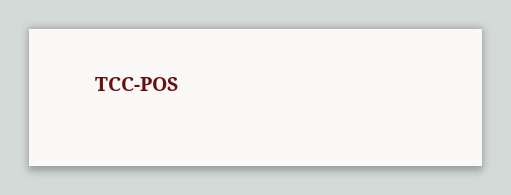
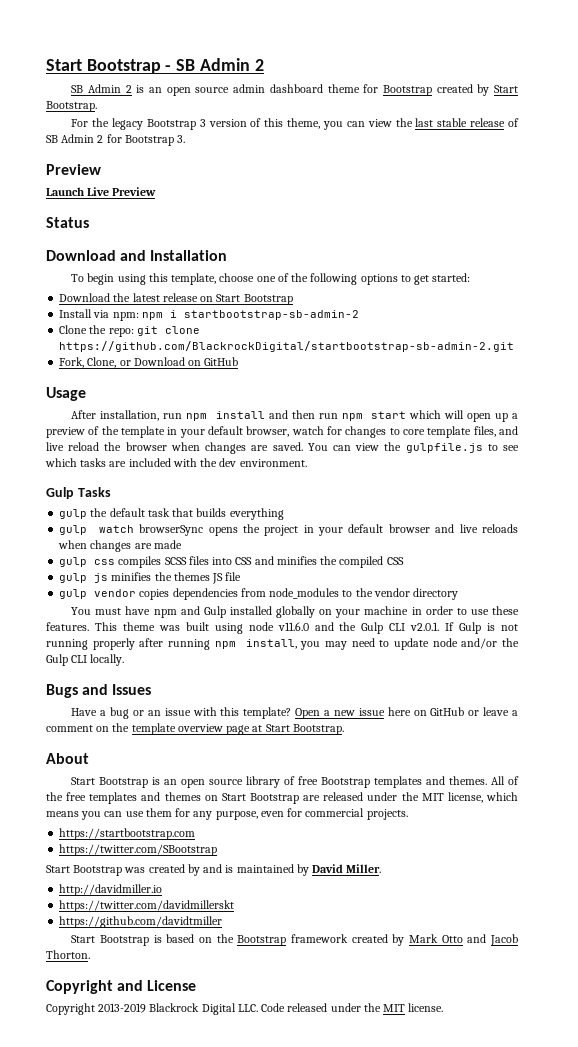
- TCC-POS
+ Start Bootstrap - SB Admin 2
+ SB Admin 2 is an open source admin dashboard theme for Bootstrap created by Start Bootstrap.
+ For the legacy Bootstrap 3 version of this theme, you can view the last stable release of SB Admin 2 for Bootstrap 3.
+ Preview
+ Launch Live Preview
+ Status
+ Download and Installation
+ To begin using this template, choose one of the following options to get started:
+ Download the latest release on Start Bootstrap
+ Install via npm: npm i startbootstrap-sb-admin-2
+ Clone the repo: git clone https://github.com/BlackrockDigital/startbootstrap-sb-admin-2.git
+ Fork, Clone, or Download on GitHub
+ Usage
+ After installation, run npm install and then run npm start which will open up a preview of the template in your default browser, watch for changes to core template files, and live reload the browser when changes are saved. You can view the gulpfile.js to see which tasks are included with the dev environment.
+ Gulp Tasks
+ gulp the default task that builds everything
+ gulp watch browserSync opens the project in your default browser and live reloads when changes are made
+ gulp css compiles SCSS files into CSS and minifies the compiled CSS
+ gulp js minifies the themes JS file
+ gulp vendor copies dependencies from node_modules to the vendor directory
+ You must have npm and Gulp installed globally on your machine in order to use these features. This theme was built using node v11.6.0 and the Gulp CLI v2.0.1. If Gulp is not running properly after running npm install, you may need to update node and/or the Gulp CLI locally.
+ Bugs and Issues
+ Have a bug or an issue with this template? Open a new issue here on GitHub or leave a comment on the template overview page at Start Bootstrap.
+ About
+ Start Bootstrap is an open source library of free Bootstrap templates and themes. All of the free templates and themes on Start Bootstrap are released under the MIT license, which means you can use them for any purpose, even for commercial projects.
+ https://startbootstrap.com
+ https://twitter.com/SBootstrap
+ Start Bootstrap was created by and is maintained by David Miller.
+ http://davidmiller.io
+ https://twitter.com/davidmillerskt
+ https://github.com/davidtmiller
+ Start Bootstrap is based on the Bootstrap framework created by Mark Otto and Jacob Thorton.
+ Copyright and License
+ Copyright 2013-2019 Blackrock Digital LLC. Code released under the MIT license.

